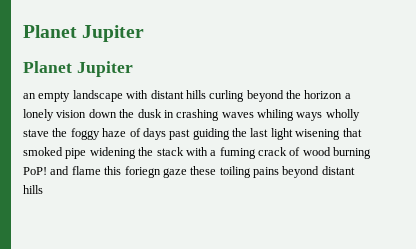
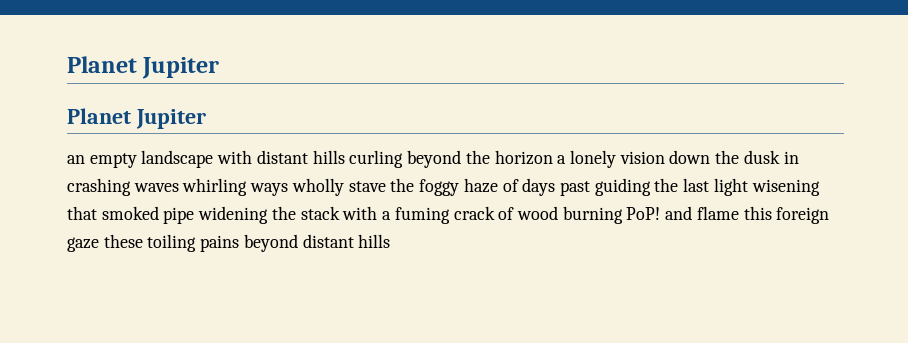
- an empty landscape with distant hills curling beyond the horizon a lonely vision down the dusk in crashing waves whiling ways wholly stave the foggy haze of days past guiding the last light wisening that smoked pipe widening the stack with a fuming crack of wood burning PoP! and flame this foriegn gaze these toiling pains beyond distant hills
+ an empty landscape with distant hills curling beyond the horizon a lonely vision down the dusk in crashing waves whirling ways wholly stave the foggy haze of days past guiding the last light wisening that smoked pipe widening the stack with a fuming crack of wood burning PoP! and flame this foreign gaze these toiling pains beyond distant hills

